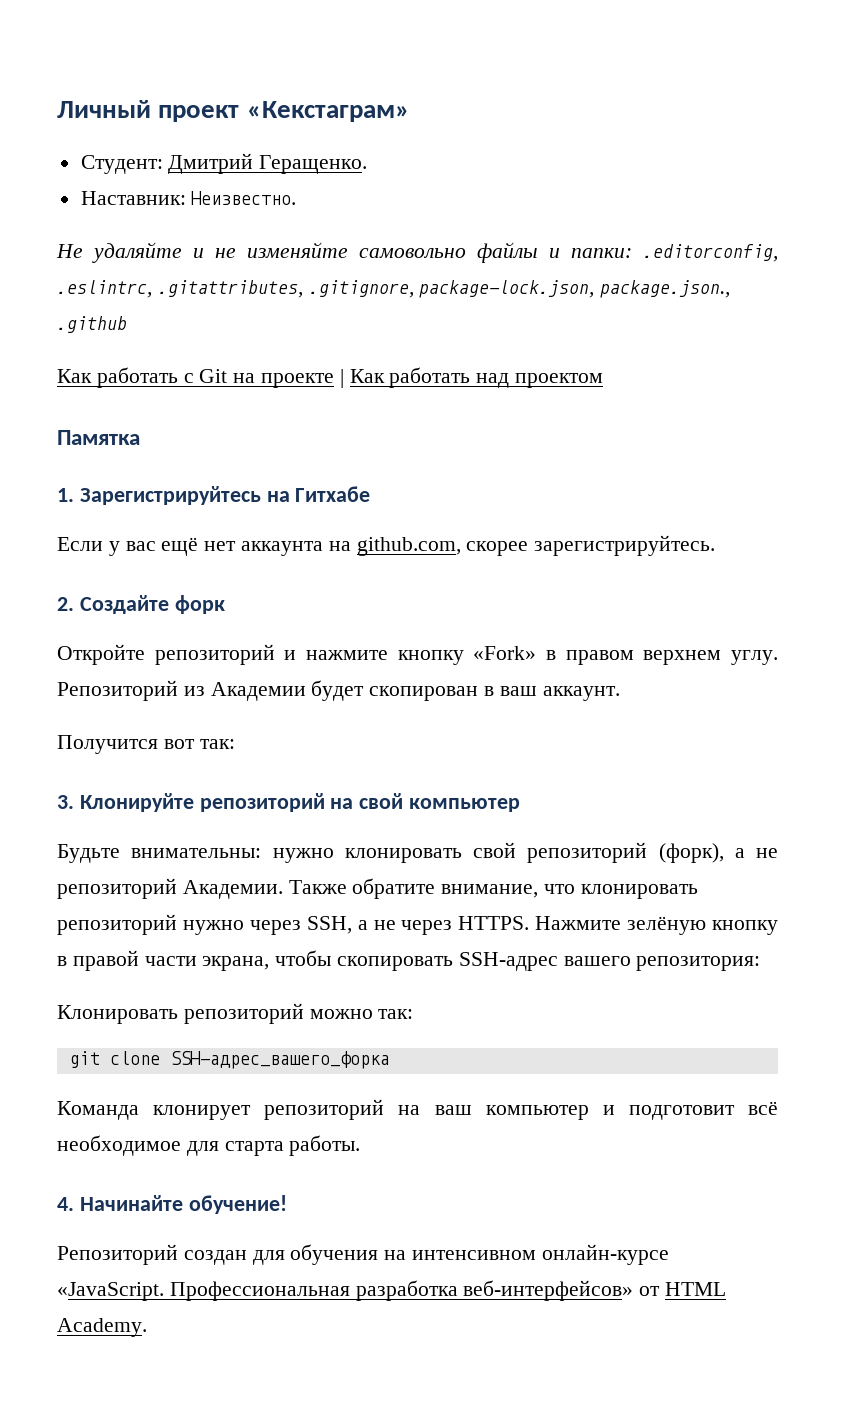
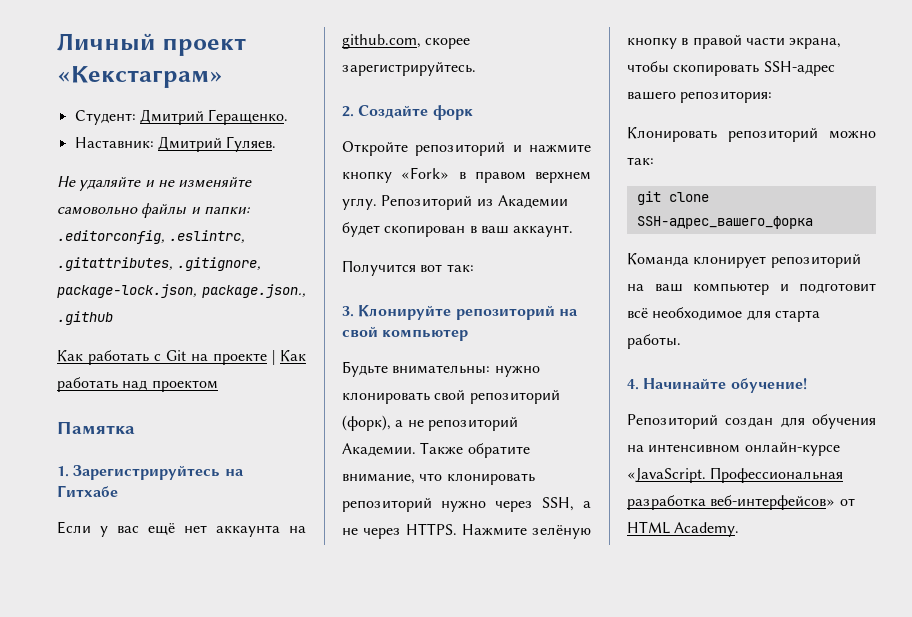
- Наставник: Неизвестно.
+ Наставник: Дмитрий Гуляев.

